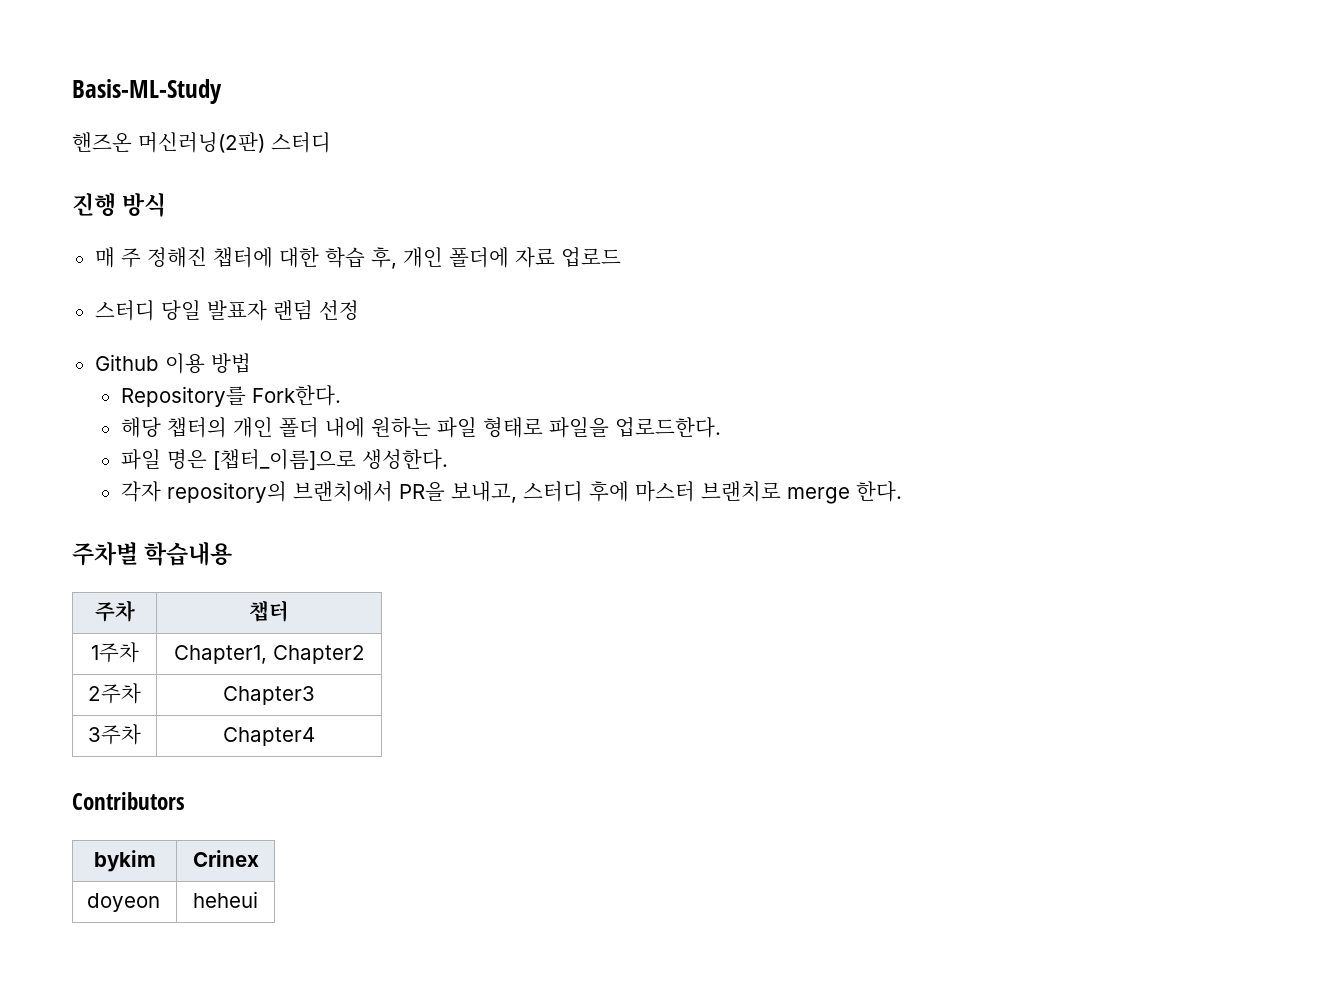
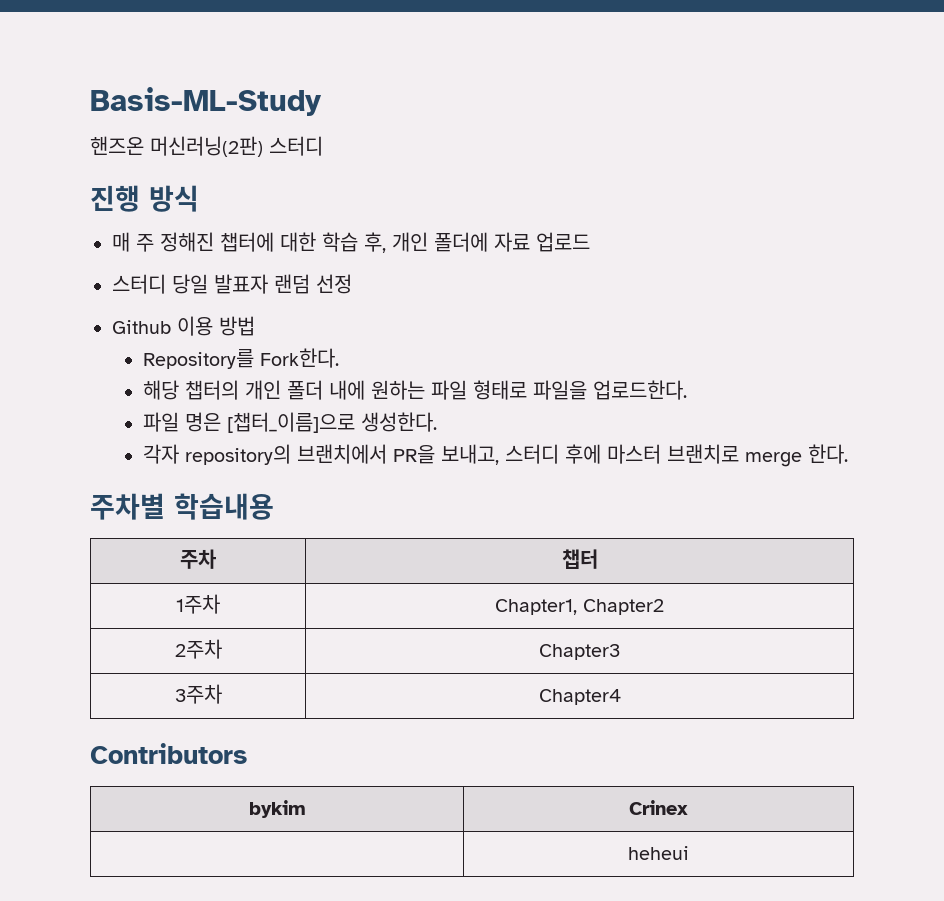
- doyeon | heheui
+ | heheui

